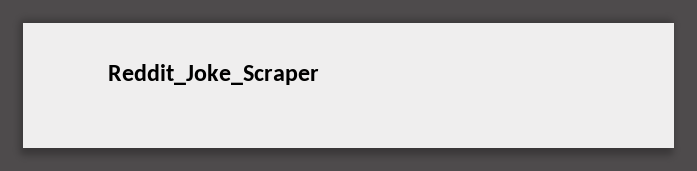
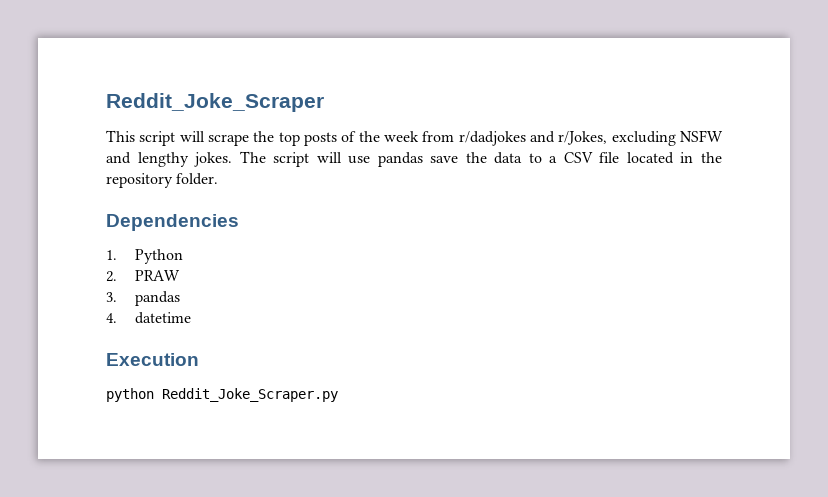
+ This script will scrape the top posts of the week from r/dadjokes and r/Jokes, excluding NSFW and lengthy jokes. The script will use pandas save the data to a CSV file located in the repository folder.
+ Dependencies
+ 1. Python
+ 2. PRAW
+ 3. pandas
+ 4. datetime
+ Execution
+ python Reddit_Joke_Scraper.py

